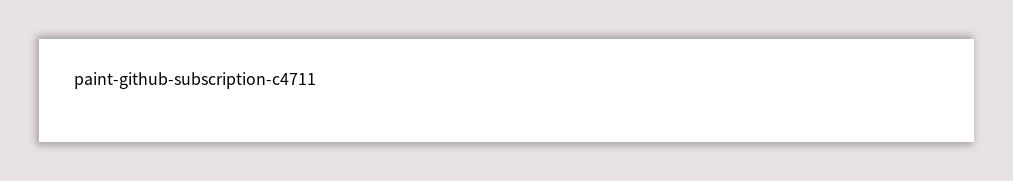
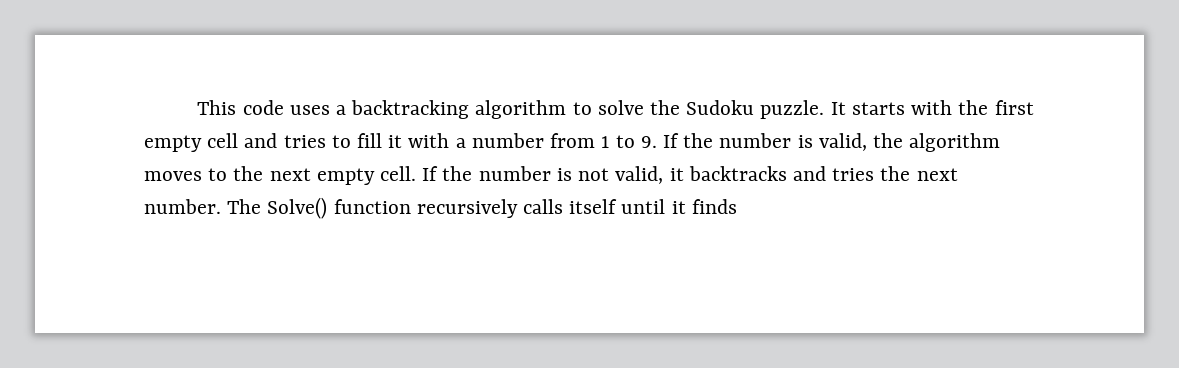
- paint-github-subscription-c4711
+ This code uses a backtracking algorithm to solve the Sudoku puzzle. It starts with the first empty cell and tries to fill it with a number from 1 to 9. If the number is valid, the algorithm moves to the next empty cell. If the number is not valid, it backtracks and tries the next number. The Solve() function recursively calls itself until it finds

